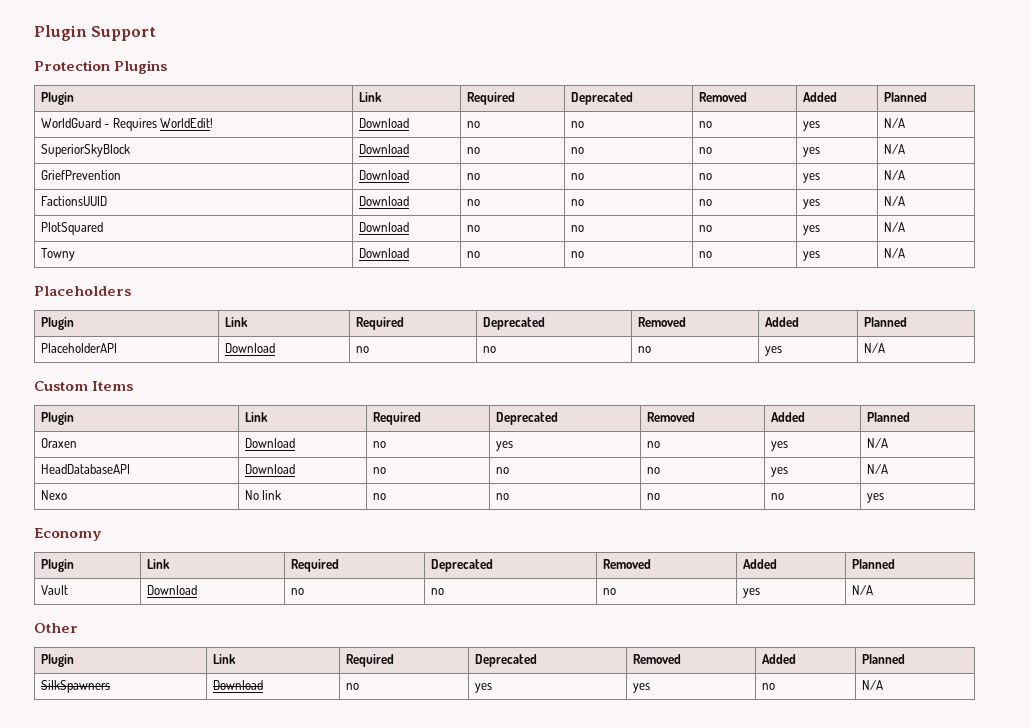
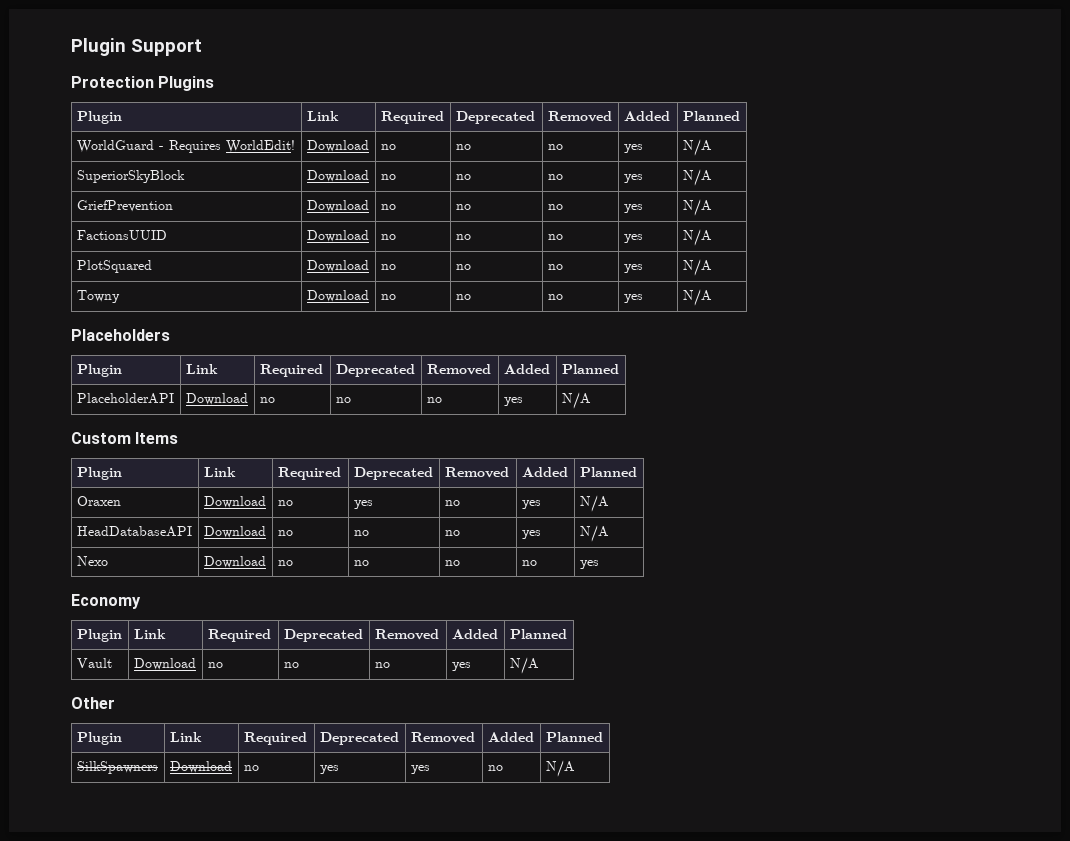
- Nexo | No link | no | no | no | no | yes
+ Nexo | Download | no | no | no | no | yes

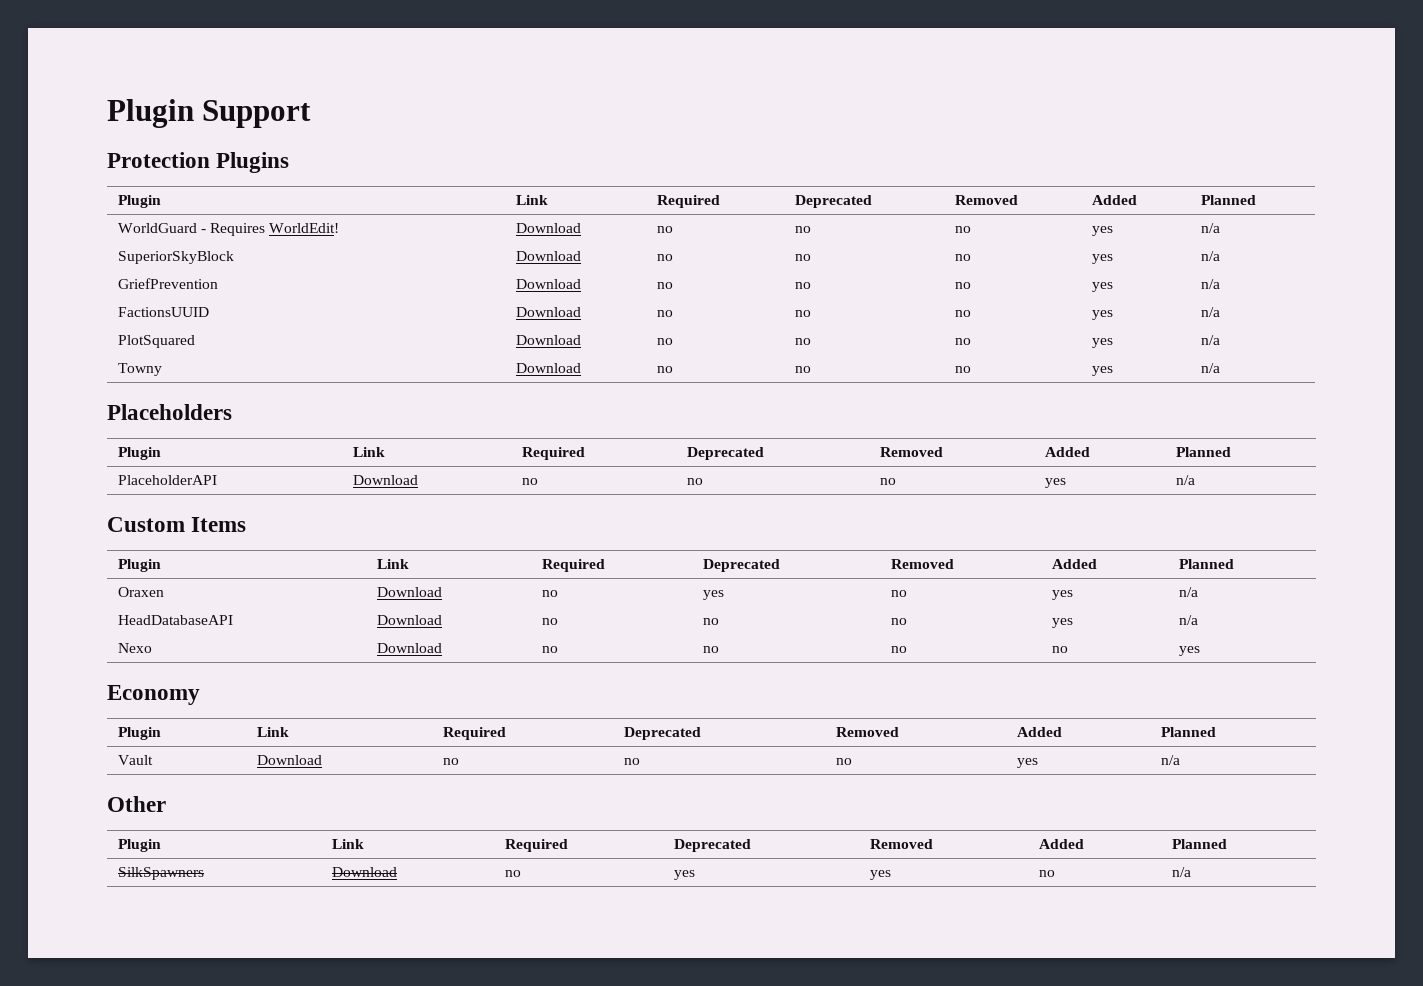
- WorldGuard - Requires WorldEdit! | Download | no | no | no | yes | N/A
+ WorldGuard - Requires WorldEdit! | Download | no | no | no | yes | n/a
- SuperiorSkyBlock | Download | no | no | no | yes | N/A
+ SuperiorSkyBlock | Download | no | no | no | yes | n/a
- GriefPrevention | Download | no | no | no | yes | N/A
+ GriefPrevention | Download | no | no | no | yes | n/a
- FactionsUUID | Download | no | no | no | yes | N/A
+ FactionsUUID | Download | no | no | no | yes | n/a
- PlotSquared | Download | no | no | no | yes | N/A
+ PlotSquared | Download | no | no | no | yes | n/a
- Towny | Download | no | no | no | yes | N/A
+ Towny | Download | no | no | no | yes | n/a
- PlaceholderAPI | Download | no | no | no | yes | N/A
+ PlaceholderAPI | Download | no | no | no | yes | n/a
- Oraxen | Download | no | yes | no | yes | N/A
+ Oraxen | Download | no | yes | no | yes | n/a
- HeadDatabaseAPI | Download | no | no | no | yes | N/A
+ HeadDatabaseAPI | Download | no | no | no | yes | n/a
- Vault | Download | no | no | no | yes | N/A
+ Vault | Download | no | no | no | yes | n/a
- SilkSpawners | Download | no | yes | yes | no | N/A
+ SilkSpawners | Download | no | yes | yes | no | n/a

